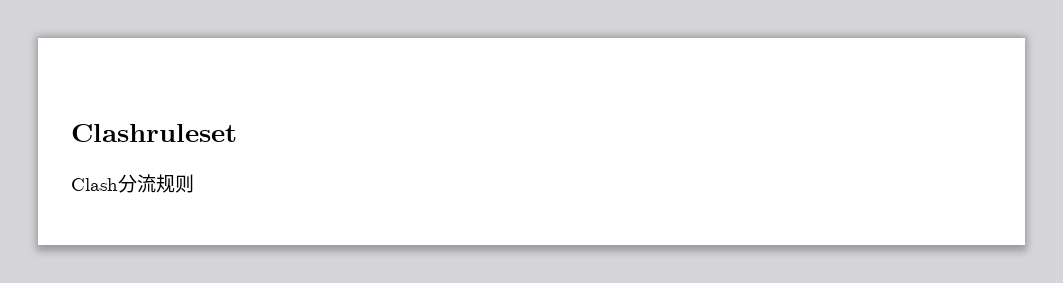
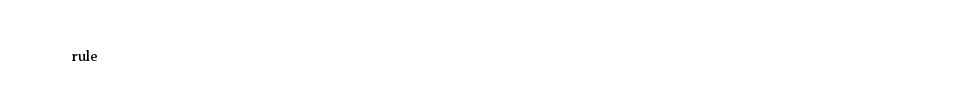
- Clashruleset
- Clash分流规则
+ rule

